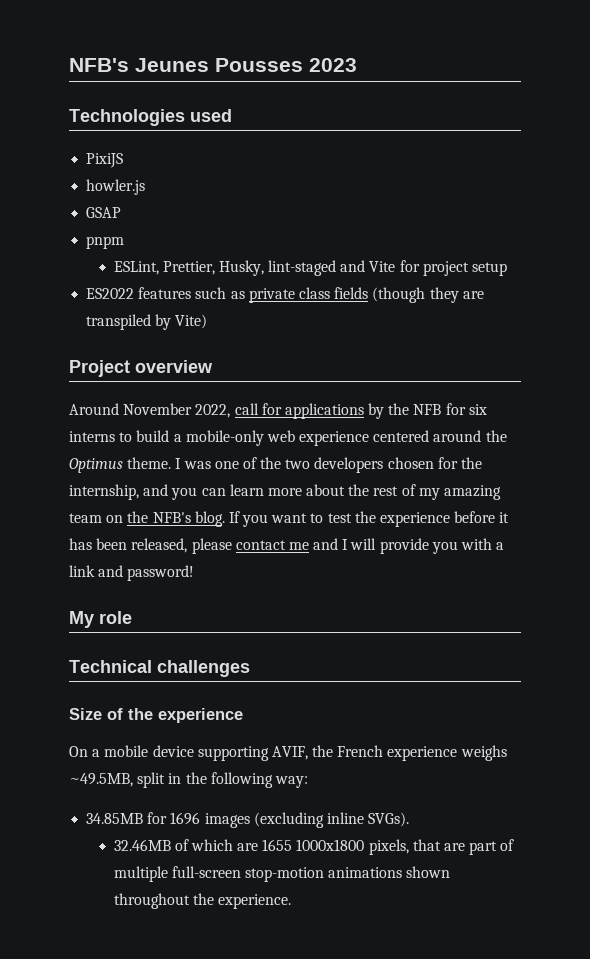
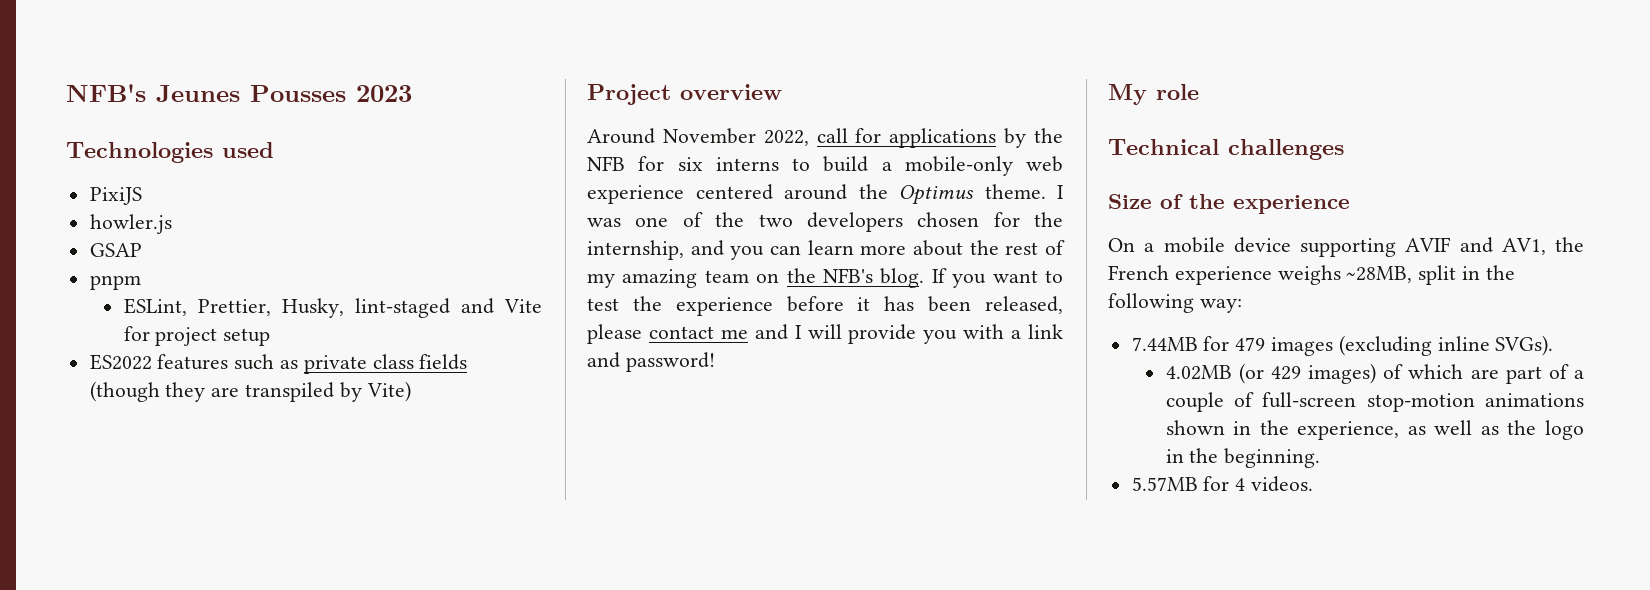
- On a mobile device supporting AVIF, the French experience weighs ~49.5MB, split in the following way:
+ On a mobile device supporting AVIF and AV1, the French experience weighs ~28MB, split in the following way:
- 34.85MB for 1696 images (excluding inline SVGs).
+ 7.44MB for 479 images (excluding inline SVGs).
- 32.46MB of which are 1655 1000x1800 pixels, that are part of multiple full-screen stop-motion animations shown throughout the experience.
+ 4.02MB (or 429 images) of which are part of a couple of full-screen stop-motion animations shown in the experience, as well as the logo in the beginning.
+ 5.57MB for 4 videos.

